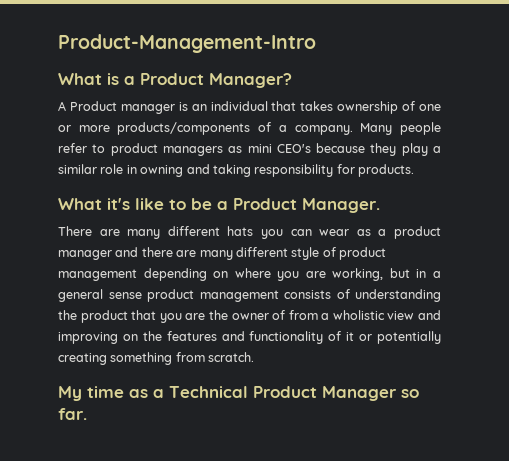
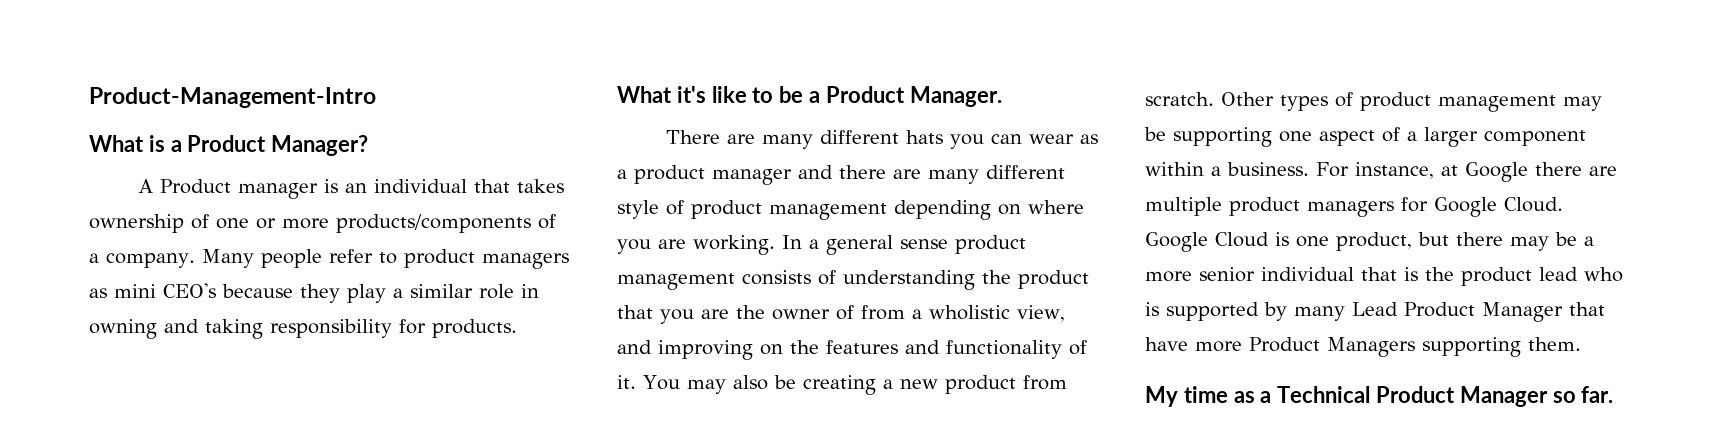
- There are many different hats you can wear as a product manager and there are many different style of product management depending on where you are working, but in a general sense product management consists of understanding the product that you are the owner of from a wholistic view and improving on the features and functionality of it or potentially creating something from scratch.
+ There are many different hats you can wear as a product manager and there are many different style of product management depending on where you are working. In a general sense product management consists of understanding the product that you are the owner of from a wholistic view, and improving on the features and functionality of it. You may also be creating a new product from scratch. Other types of product management may be supporting one aspect of a larger component within a business. For instance, at Google there are multiple product managers for Google Cloud. Google Cloud is one product, but there may be a more senior individual that is the product lead who is supported by many Lead Product Manager that have more Product Managers supporting them.

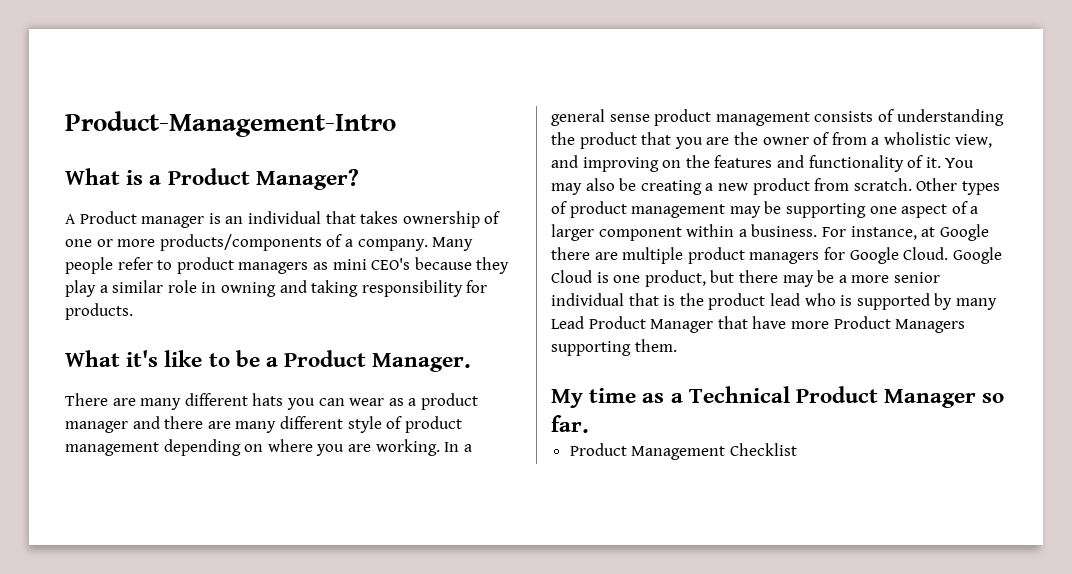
+ Product Management Checklist

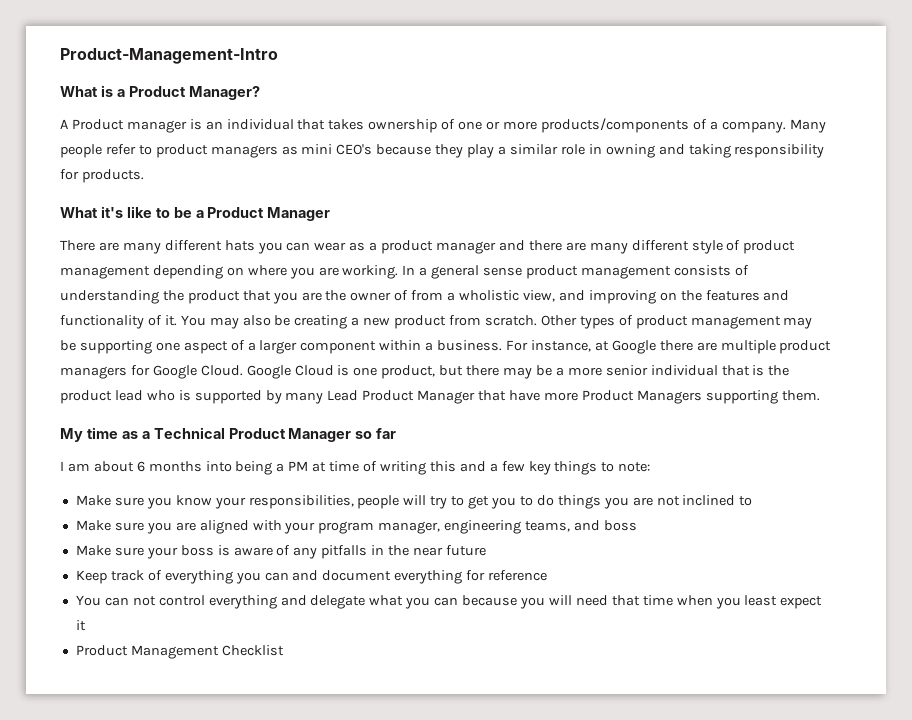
- What it's like to be a Product Manager.
+ What it's like to be a Product Manager
- My time as a Technical Product Manager so far.
+ My time as a Technical Product Manager so far
+ I am about 6 months into being a PM at time of writing this and a few key things to note:
+ Make sure you know your responsibilities, people will try to get you to do things you are not inclined to
+ Make sure you are aligned with your program manager, engineering teams, and boss
+ Make sure your boss is aware of any pitfalls in the near future
+ Keep track of everything you can and document everything for reference
+ You can not control everything and delegate what you can because you will need that time when you least expect it

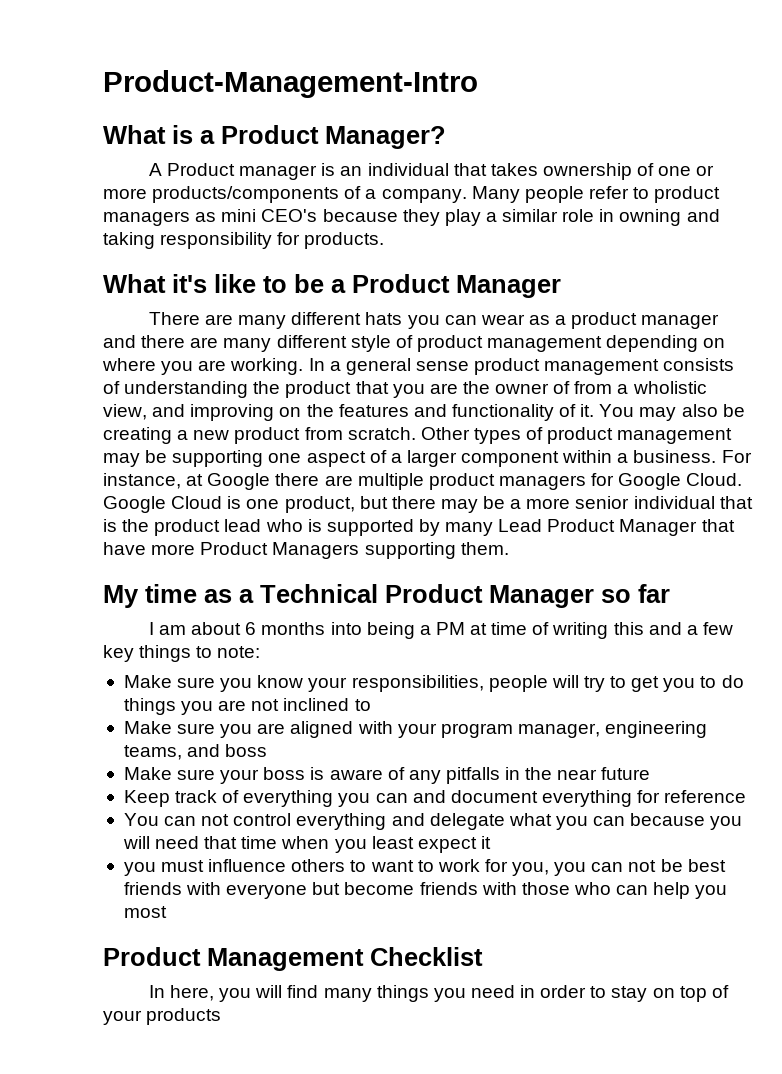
+ you must influence others to want to work for you, you can not be best friends with everyone but become friends with those who can help you most
  Product Management Checklist
+ In here, you will find many things you need in order to stay on top of your products

